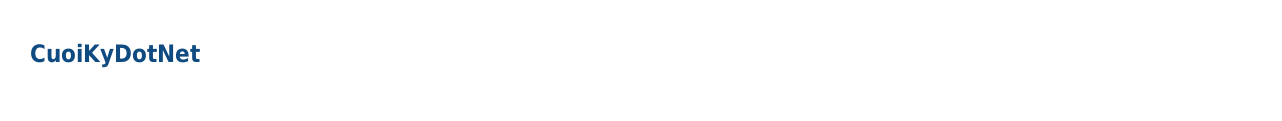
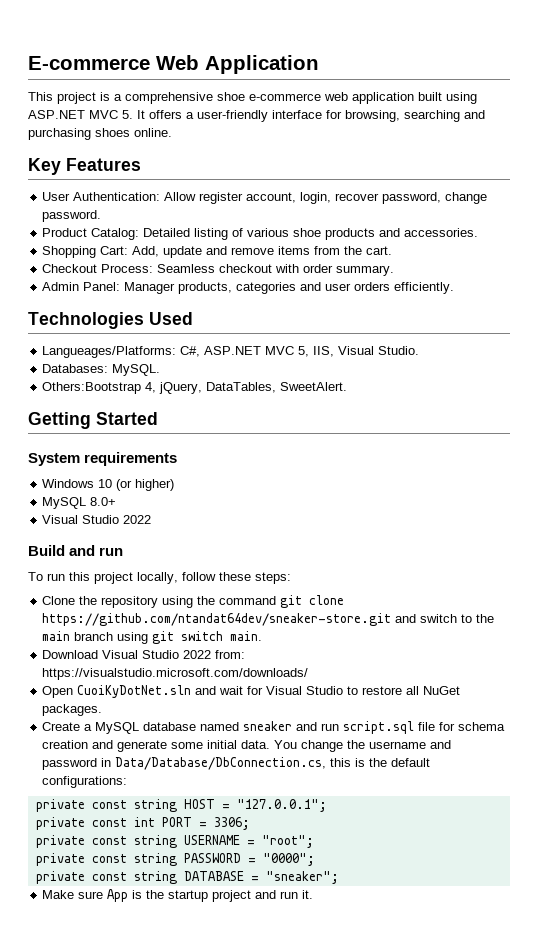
- CuoiKyDotNet
+ E-commerce Web Application
+ This project is a comprehensive shoe e-commerce web application built using ASP.NET MVC 5. It offers a user-friendly interface for browsing, searching and purchasing shoes online.
+ Key Features
+ User Authentication: Allow register account, login, recover password, change password.
+ Product Catalog: Detailed listing of various shoe products and accessories.
+ Shopping Cart: Add, update and remove items from the cart.
+ Checkout Process: Seamless checkout with order summary.
+ Admin Panel: Manager products, categories and user orders efficiently.
+ Technologies Used
+ Langueages/Platforms: C#, ASP.NET MVC 5, IIS, Visual Studio.
+ Databases: MySQL.
+ Others:Bootstrap 4, jQuery, DataTables, SweetAlert.
+ Getting Started
+ System requirements
+ Windows 10 (or higher)
+ MySQL 8.0+
+ Visual Studio 2022
+ Build and run
+ To run this project locally, follow these steps:
+ Clone the repository using the command git clone https://github.com/ntandat64dev/sneaker-store.git and switch to the main branch using git switch main.
+ Download Visual Studio 2022 from: https://visualstudio.microsoft.com/downloads/
+ Open CuoiKyDotNet.sln and wait for Visual Studio to restore all NuGet packages.
+ Create a MySQL database named sneaker and run script.sql file for schema creation and generate some initial data. You change the username and password in Data/Database/DbConnection.cs, this is the default configurations:
+ private const string HOST = "127.0.0.1";
+ private const int PORT = 3306;
+ private const string USERNAME = "root";
+ private const string PASSWORD = "0000";
+ private const string DATABASE = "sneaker";
+ Make sure App is the startup project and run it.

